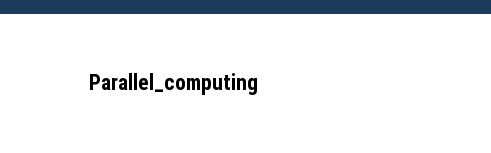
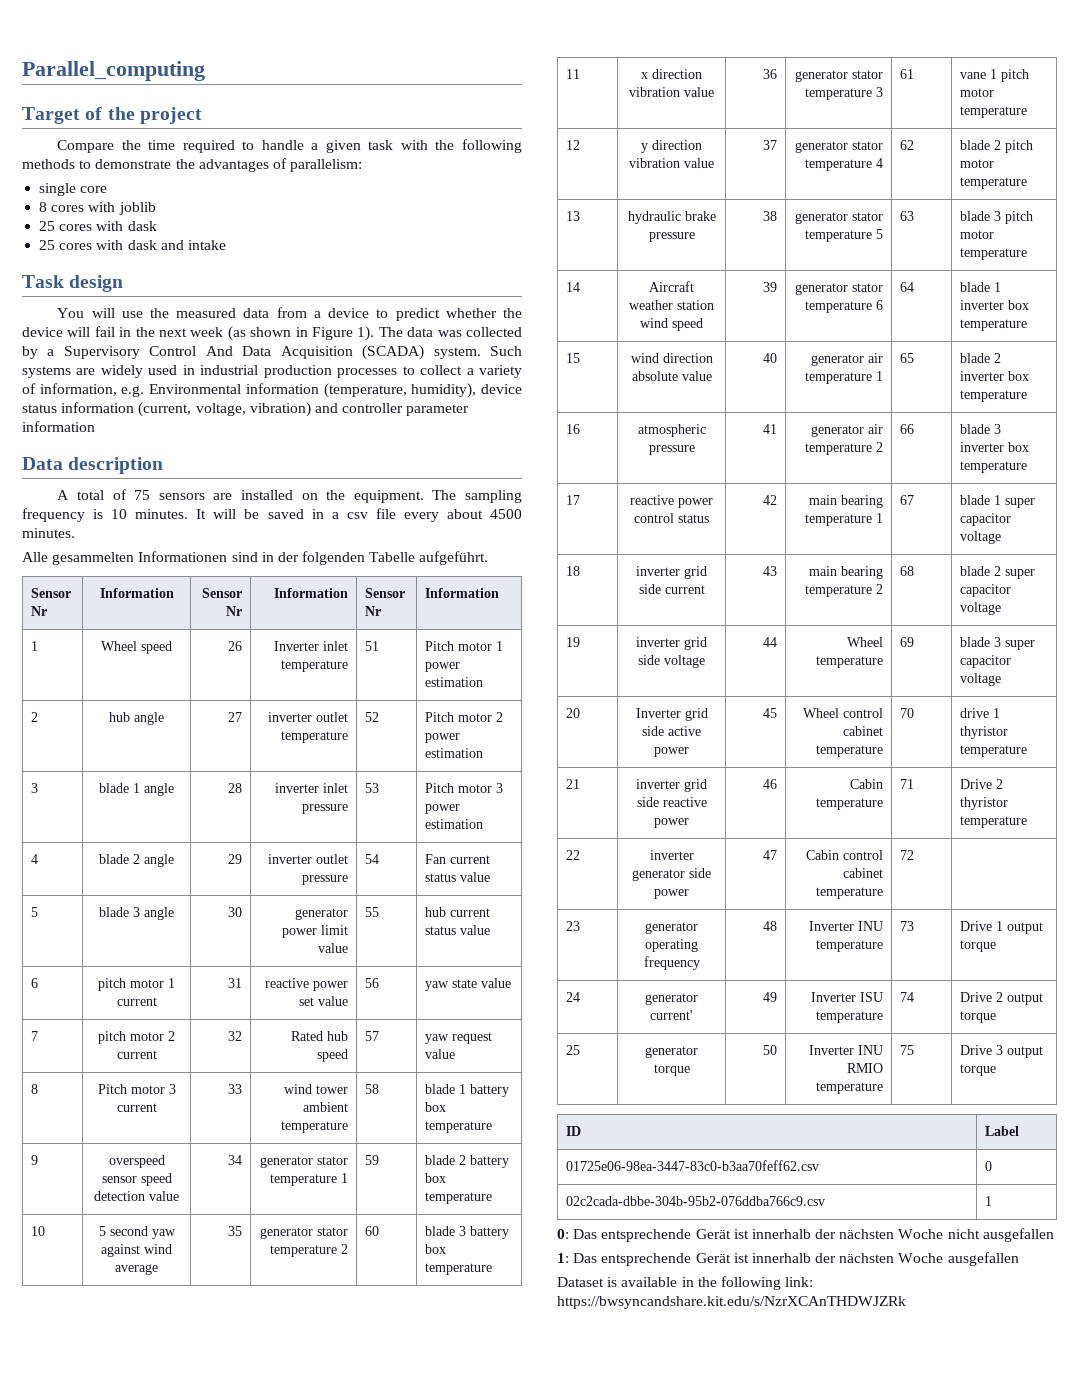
+ Target of the project
+ Compare the time required to handle a given task with the following methods to demonstrate the advantages of parallelism:
+ single core
+ 8 cores with joblib
+ 25 cores with dask
+ 25 cores with dask and intake
+ Task design
+ You will use the measured data from a device to predict whether the device will fail in the next week (as shown in Figure 1). The data was collected by a Supervisory Control And Data Acquisition (SCADA) system. Such systems are widely used in industrial production processes to collect a variety of information, e.g. Environmental information (temperature, humidity), device status information (current, voltage, vibration) and controller parameter information
+ Data description
+ A total of 75 sensors are installed on the equipment. The sampling frequency is 10 minutes. It will be saved in a csv file every about 4500 minutes.
+ Alle gesammelten Informationen sind in der folgenden Tabelle aufgeführt.
+ Sensor Nr | Information | Sensor Nr | Information | Sensor Nr | Information
+ 1 | Wheel speed | 26 | Inverter inlet temperature | 51 | Pitch motor 1 power estimation
+ 2 | hub angle | 27 | inverter outlet temperature | 52 | Pitch motor 2 power estimation
+ 3 | blade 1 angle | 28 | inverter inlet pressure | 53 | Pitch motor 3 power estimation
+ 4 | blade 2 angle | 29 | inverter outlet pressure | 54 | Fan current status value
+ 5 | blade 3 angle | 30 | generator power limit value | 55 | hub current status value
+ 6 | pitch motor 1 current | 31 | reactive power set value | 56 | yaw state value
+ 7 | pitch motor 2 current | 32 | Rated hub speed | 57 | yaw request value
+ 8 | Pitch motor 3 current | 33 | wind tower ambient temperature | 58 | blade 1 battery box temperature
+ 9 | overspeed sensor speed detection value | 34 | generator stator temperature 1 | 59 | blade 2 battery box temperature
+ 10 | 5 second yaw against wind average | 35 | generator stator temperature 2 | 60 | blade 3 battery box temperature
+ 11 | x direction vibration value | 36 | generator stator temperature 3 | 61 | vane 1 pitch motor temperature
+ 12 | y direction vibration value | 37 | generator stator temperature 4 | 62 | blade 2 pitch motor temperature
+ 13 | hydraulic brake pressure | 38 | generator stator temperature 5 | 63 | blade 3 pitch motor temperature
+ 14 | Aircraft weather station wind speed | 39 | generator stator temperature 6 | 64 | blade 1 inverter box temperature
+ 15 | wind direction absolute value | 40 | generator air temperature 1 | 65 | blade 2 inverter box temperature
+ 16 | atmospheric pressure | 41 | generator air temperature 2 | 66 | blade 3 inverter box temperature
+ 17 | reactive power control status | 42 | main bearing temperature 1 | 67 | blade 1 super capacitor voltage
+ 18 | inverter grid side current | 43 | main bearing temperature 2 | 68 | blade 2 super capacitor voltage
+ 19 | inverter grid side voltage | 44 | Wheel temperature | 69 | blade 3 super capacitor voltage
+ 20 | Inverter grid side active power | 45 | Wheel control cabinet temperature | 70 | drive 1 thyristor temperature
+ 21 | inverter grid side reactive power | 46 | Cabin temperature | 71 | Drive 2 thyristor temperature
+ 22 | inverter generator side power | 47 | Cabin control cabinet temperature | 72 |
+ 23 | generator operating frequency | 48 | Inverter INU temperature | 73 | Drive 1 output torque
+ 24 | generator current' | 49 | Inverter ISU temperature | 74 | Drive 2 output torque
+ 25 | generator torque | 50 | Inverter INU RMIO temperature | 75 | Drive 3 output torque
+ ID | Label
+ 01725e06-98ea-3447-83c0-b3aa70feff62.csv | 0
+ 02c2cada-dbbe-304b-95b2-076ddba766c9.csv | 1
+ 0: Das entsprechende Gerät ist innerhalb der nächsten Woche nicht ausgefallen
+ 1: Das entsprechende Gerät ist innerhalb der nächsten Woche ausgefallen
+ Dataset is available in the following link: https://bwsyncandshare.kit.edu/s/NzrXCAnTHDWJZRk

